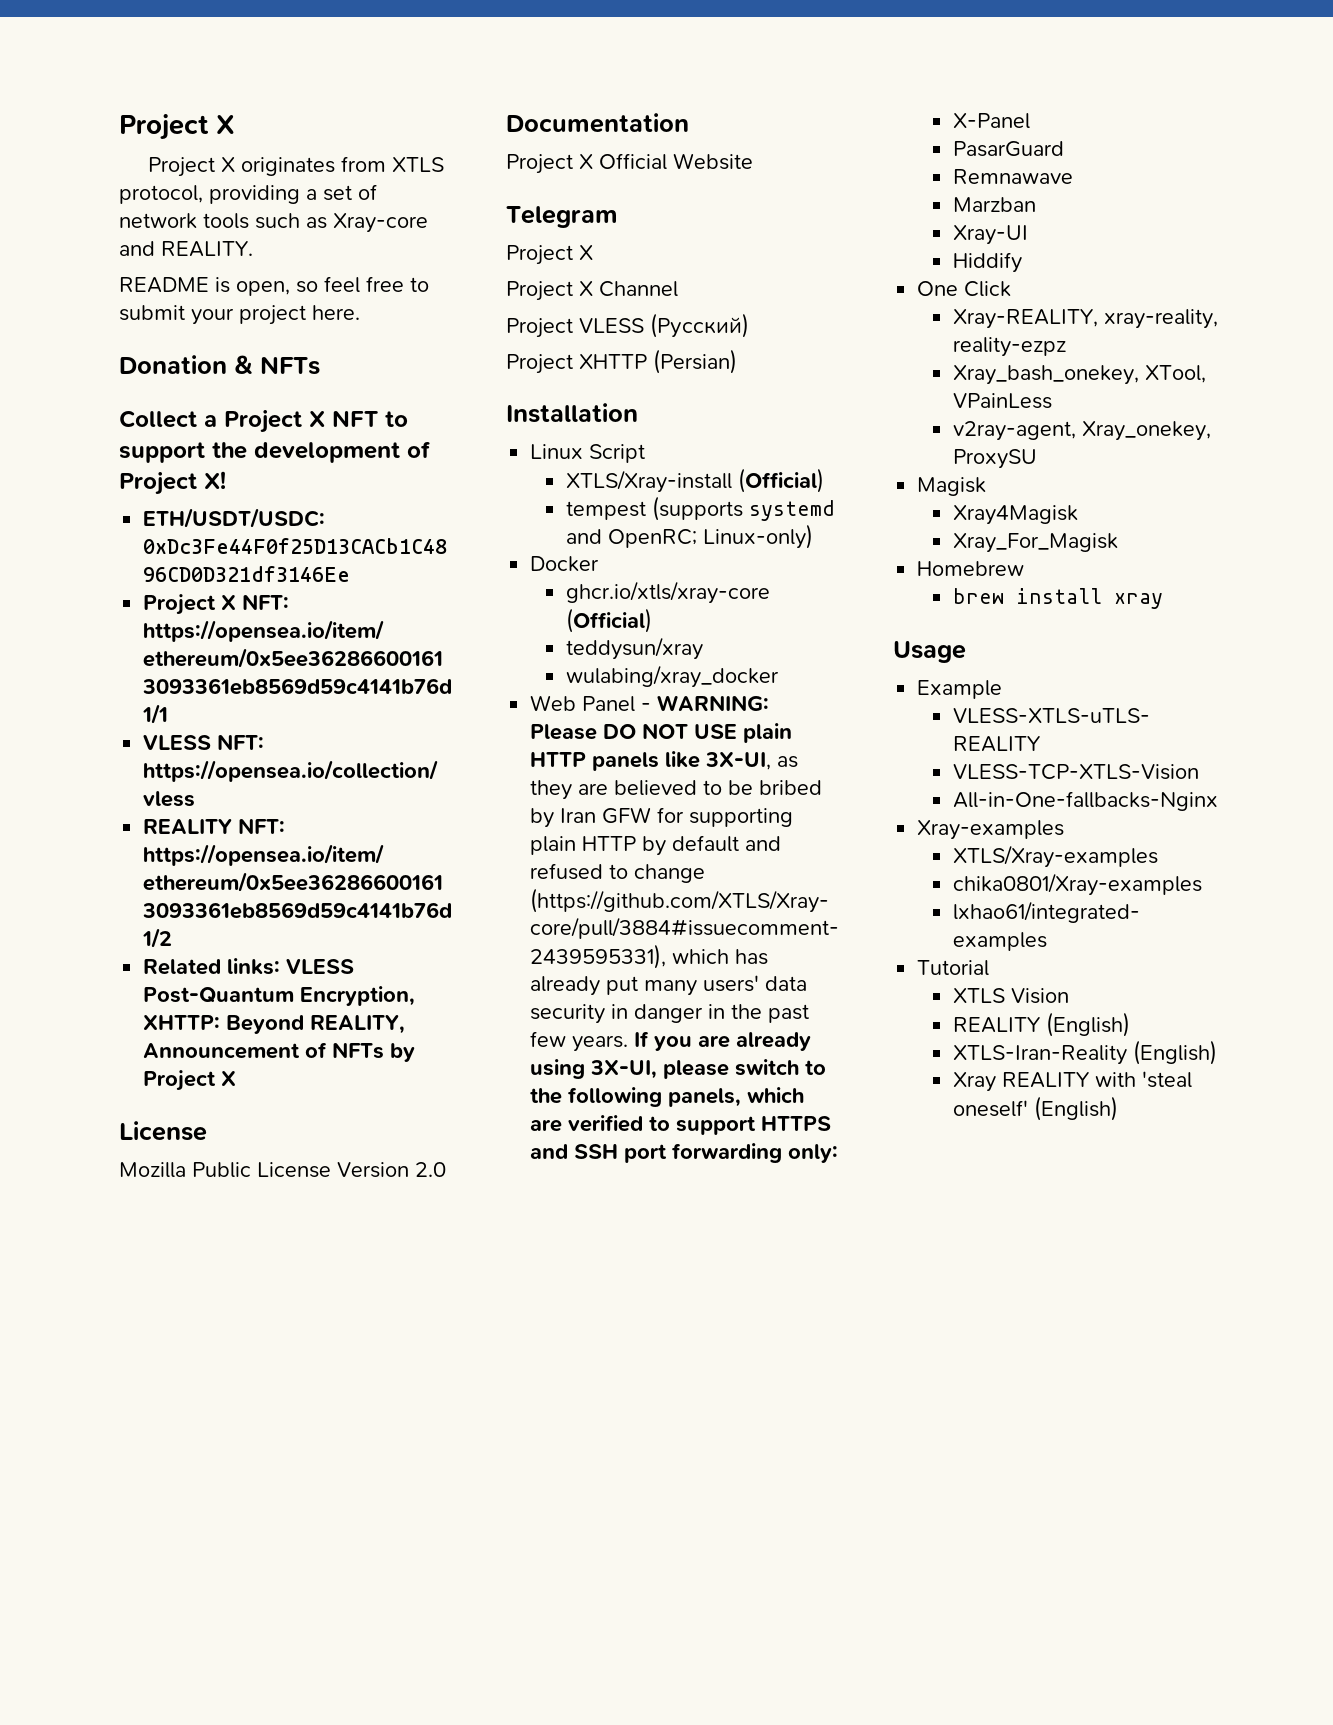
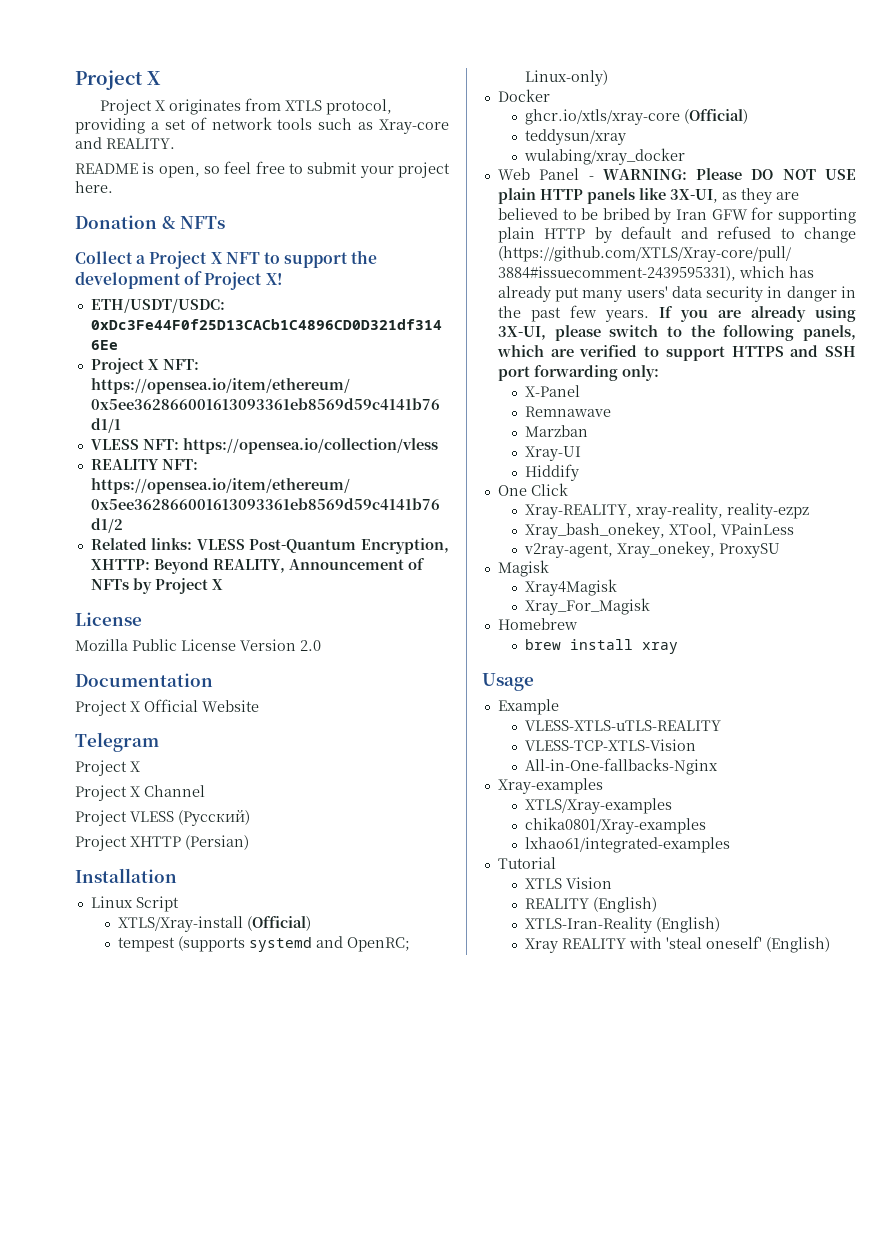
- PasarGuard

